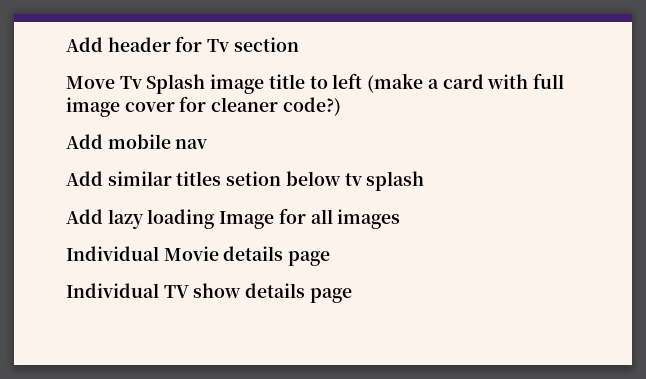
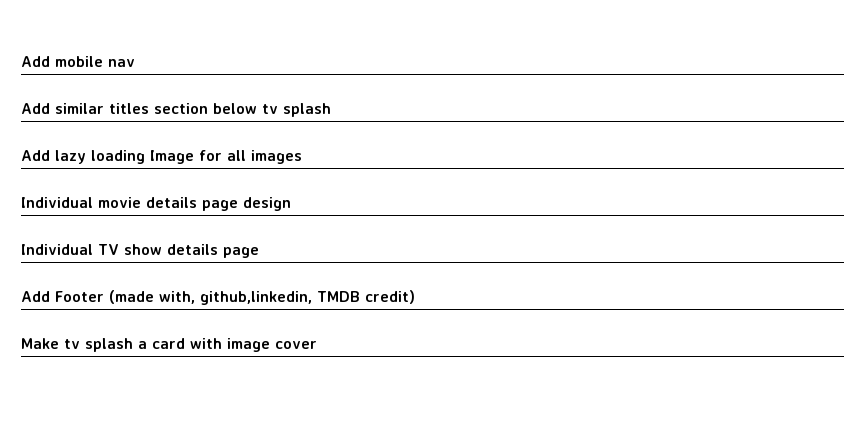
- Add header for Tv section
- Move Tv Splash image title to left (make a card with full image cover for cleaner code?)
- Add similar titles setion below tv splash
+ Add similar titles section below tv splash
- Individual Movie details page
+ Individual movie details page design
+ Add Footer (made with, github,linkedin, TMDB credit)
+ Make tv splash a card with image cover

